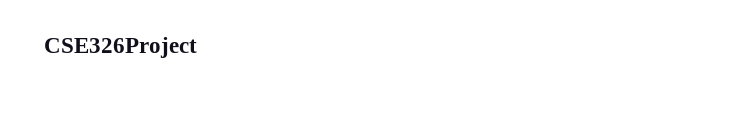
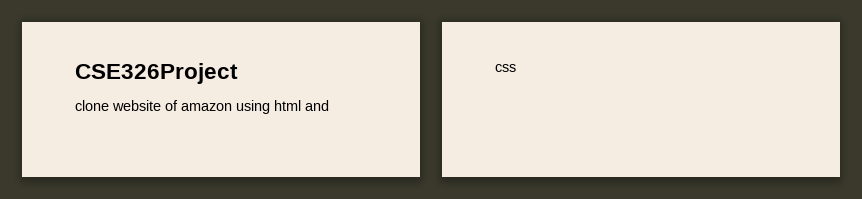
+ clone website of amazon using html and css

